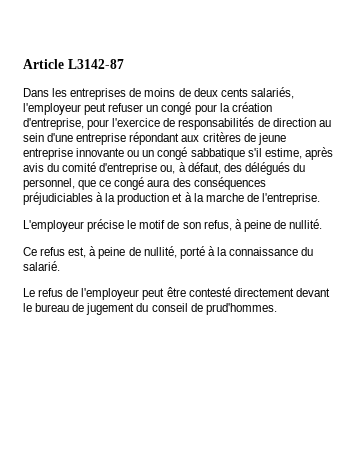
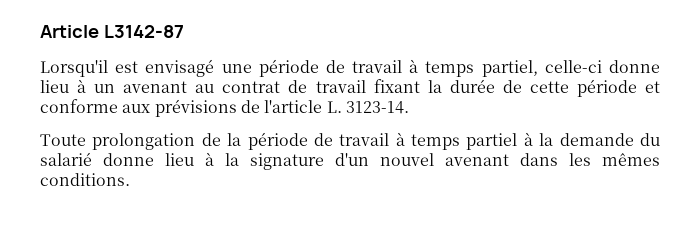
- Dans les entreprises de moins de deux cents salariés, l'employeur peut refuser un congé pour la création d'entreprise, pour l'exercice de responsabilités de direction au sein d'une entreprise répondant aux critères de jeune entreprise innovante ou un congé sabbatique s'il estime, après avis du comité d'entreprise ou, à défaut, des délégués du personnel, que ce congé aura des conséquences préjudiciables à la production et à la marche de l'entreprise.
- L'employeur précise le motif de son refus, à peine de nullité.
- Ce refus est, à peine de nullité, porté à la connaissance du salarié.
- Le refus de l'employeur peut être contesté directement devant le bureau de jugement du conseil de prud'hommes.
+ Lorsqu'il est envisagé une période de travail à temps partiel, celle-ci donne lieu à un avenant au contrat de travail fixant la durée de cette période et conforme aux prévisions de l'article L. 3123-14.
+ Toute prolongation de la période de travail à temps partiel à la demande du salarié donne lieu à la signature d'un nouvel avenant dans les mêmes conditions.

